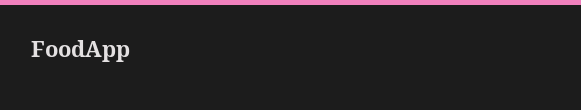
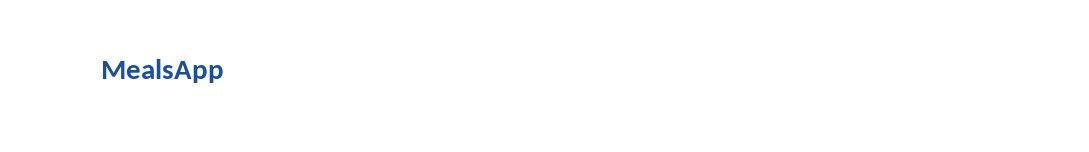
- FoodApp
+ MealsApp

